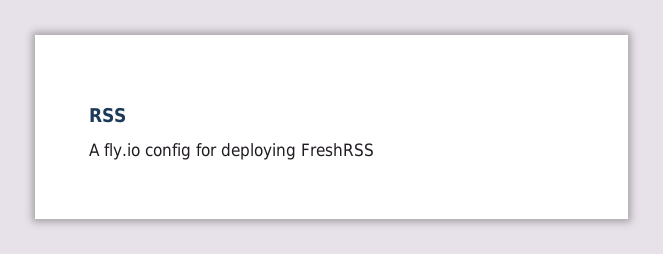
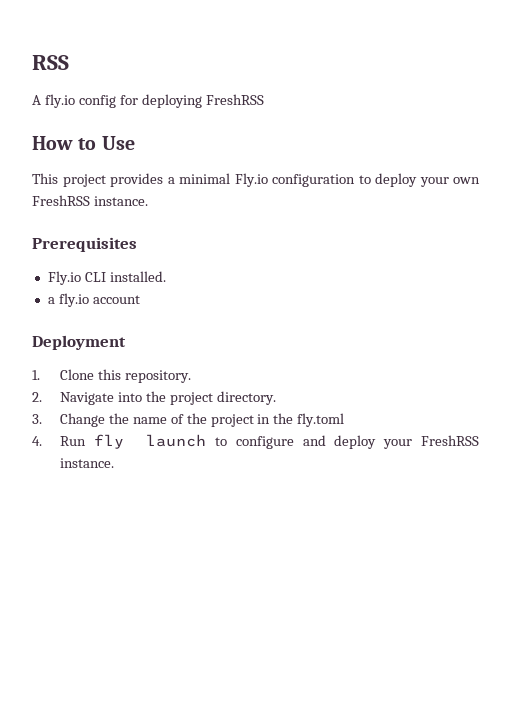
+ How to Use
+ This project provides a minimal Fly.io configuration to deploy your own FreshRSS instance.
+ Prerequisites
+ Fly.io CLI installed.
+ a fly.io account
+ Deployment
+ 1. Clone this repository.
+ 2. Navigate into the project directory.
+ 3. Change the name of the project in the fly.toml
+ 4. Run fly launch to configure and deploy your FreshRSS instance.

